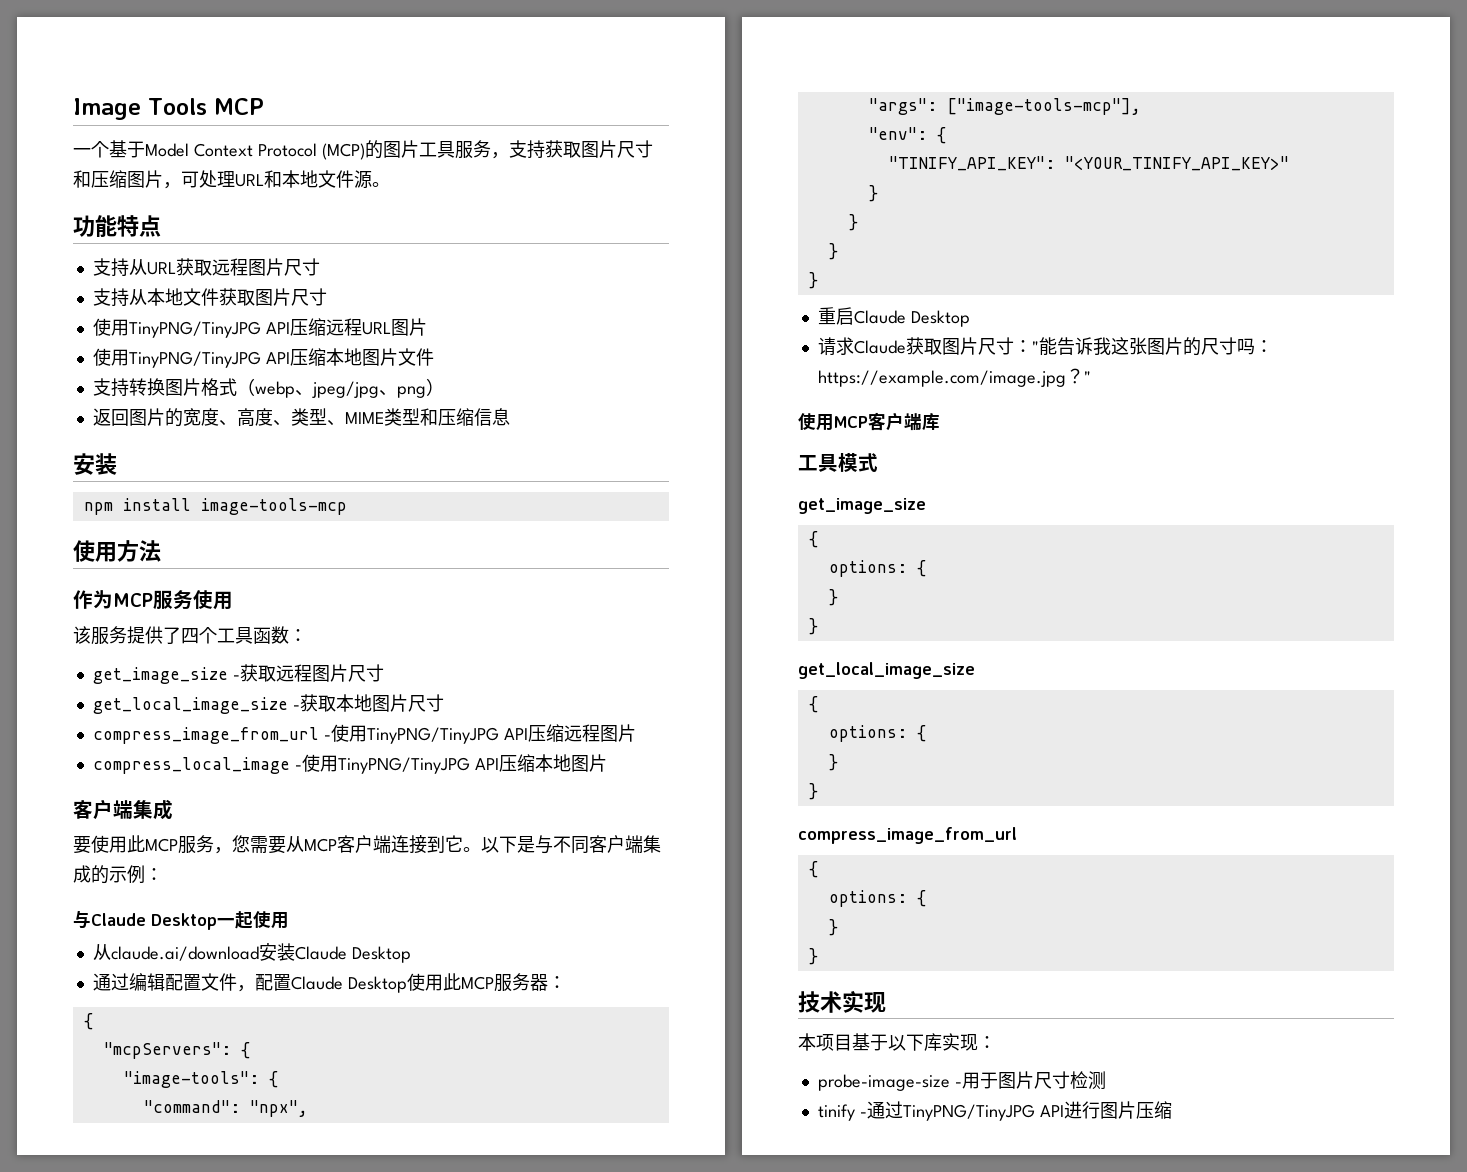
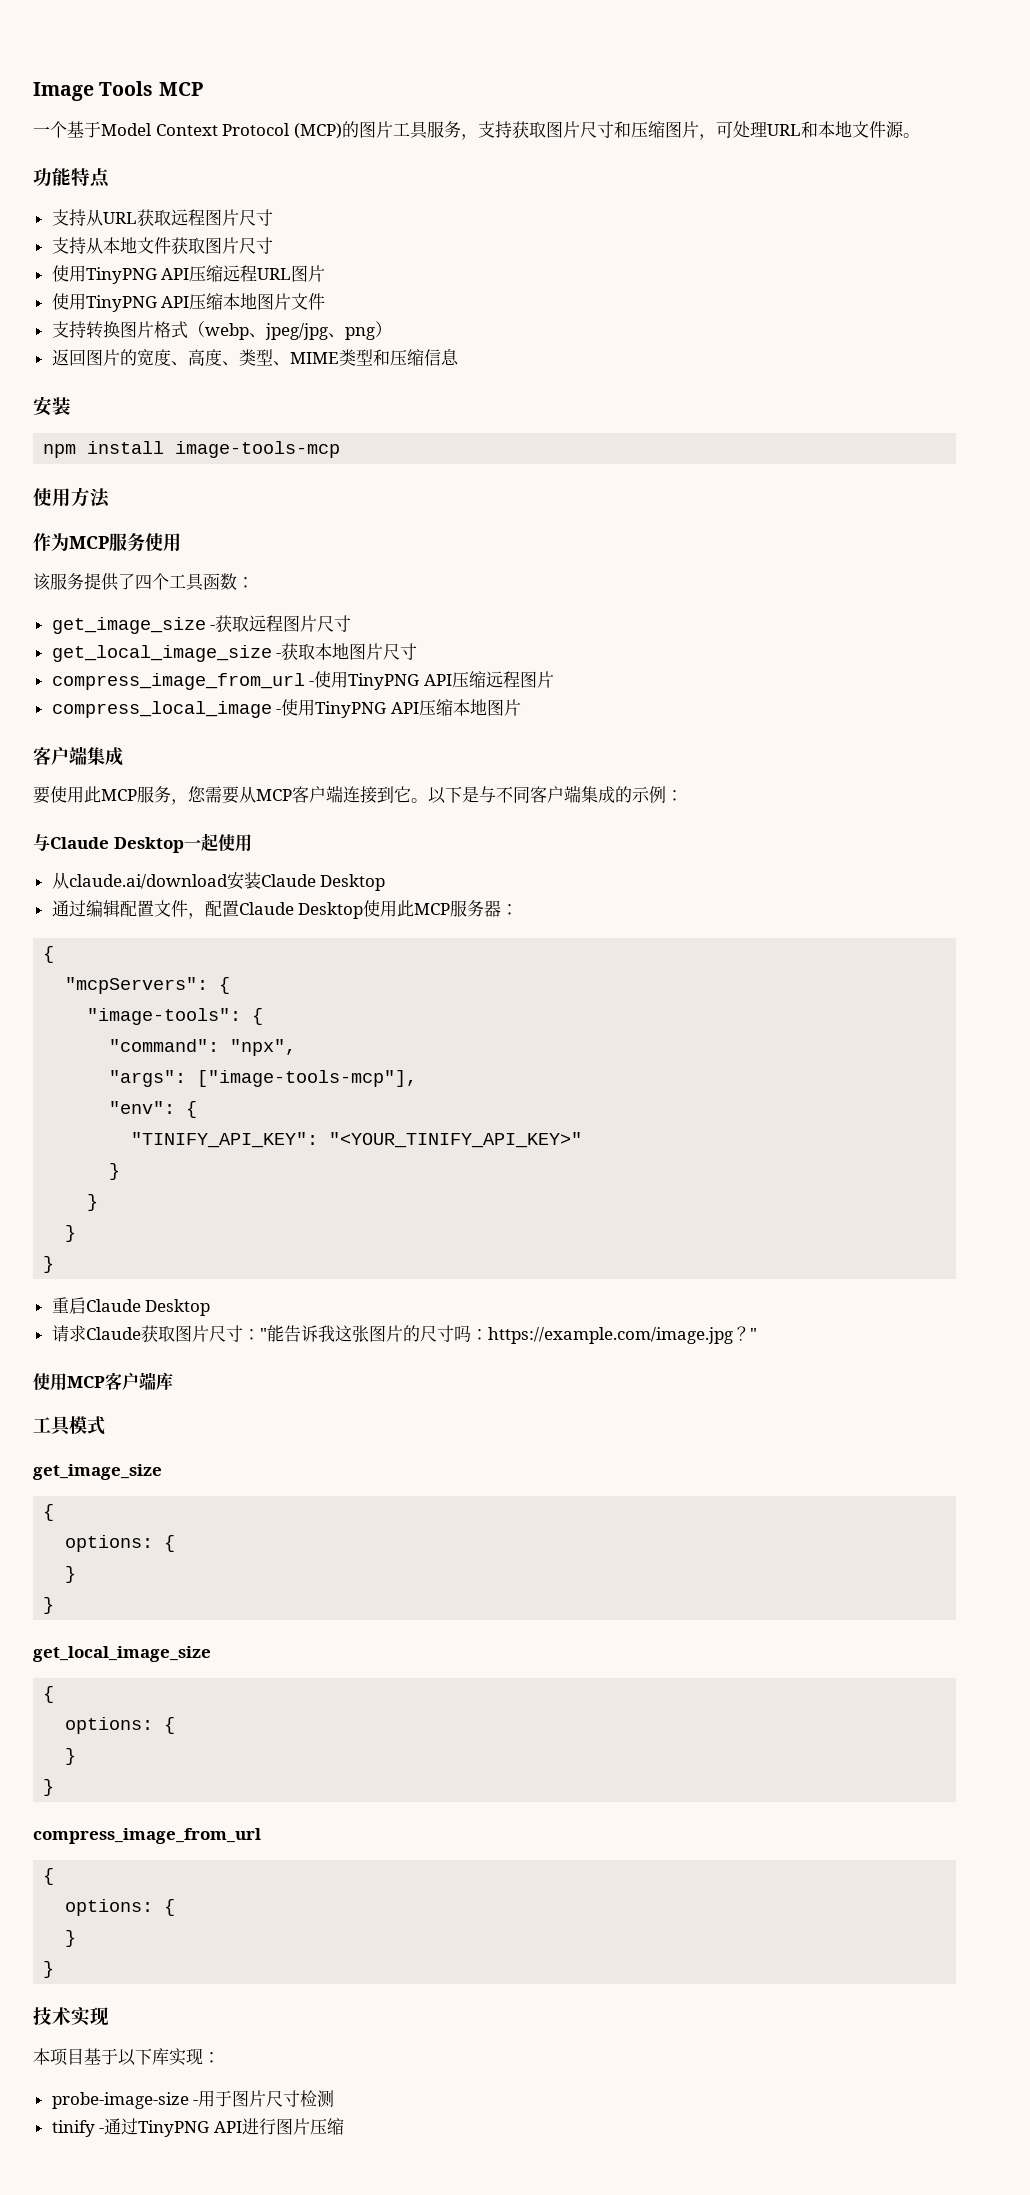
- 使用TinyPNG/TinyJPG API压缩远程URL图片
+ 使用TinyPNG API压缩远程URL图片
- 使用TinyPNG/TinyJPG API压缩本地图片文件
+ 使用TinyPNG API压缩本地图片文件
- compress_image_from_url -使用TinyPNG/TinyJPG API压缩远程图片
+ compress_image_from_url -使用TinyPNG API压缩远程图片
- compress_local_image -使用TinyPNG/TinyJPG API压缩本地图片
+ compress_local_image -使用TinyPNG API压缩本地图片
- tinify -通过TinyPNG/TinyJPG API进行图片压缩
+ tinify -通过TinyPNG API进行图片压缩

